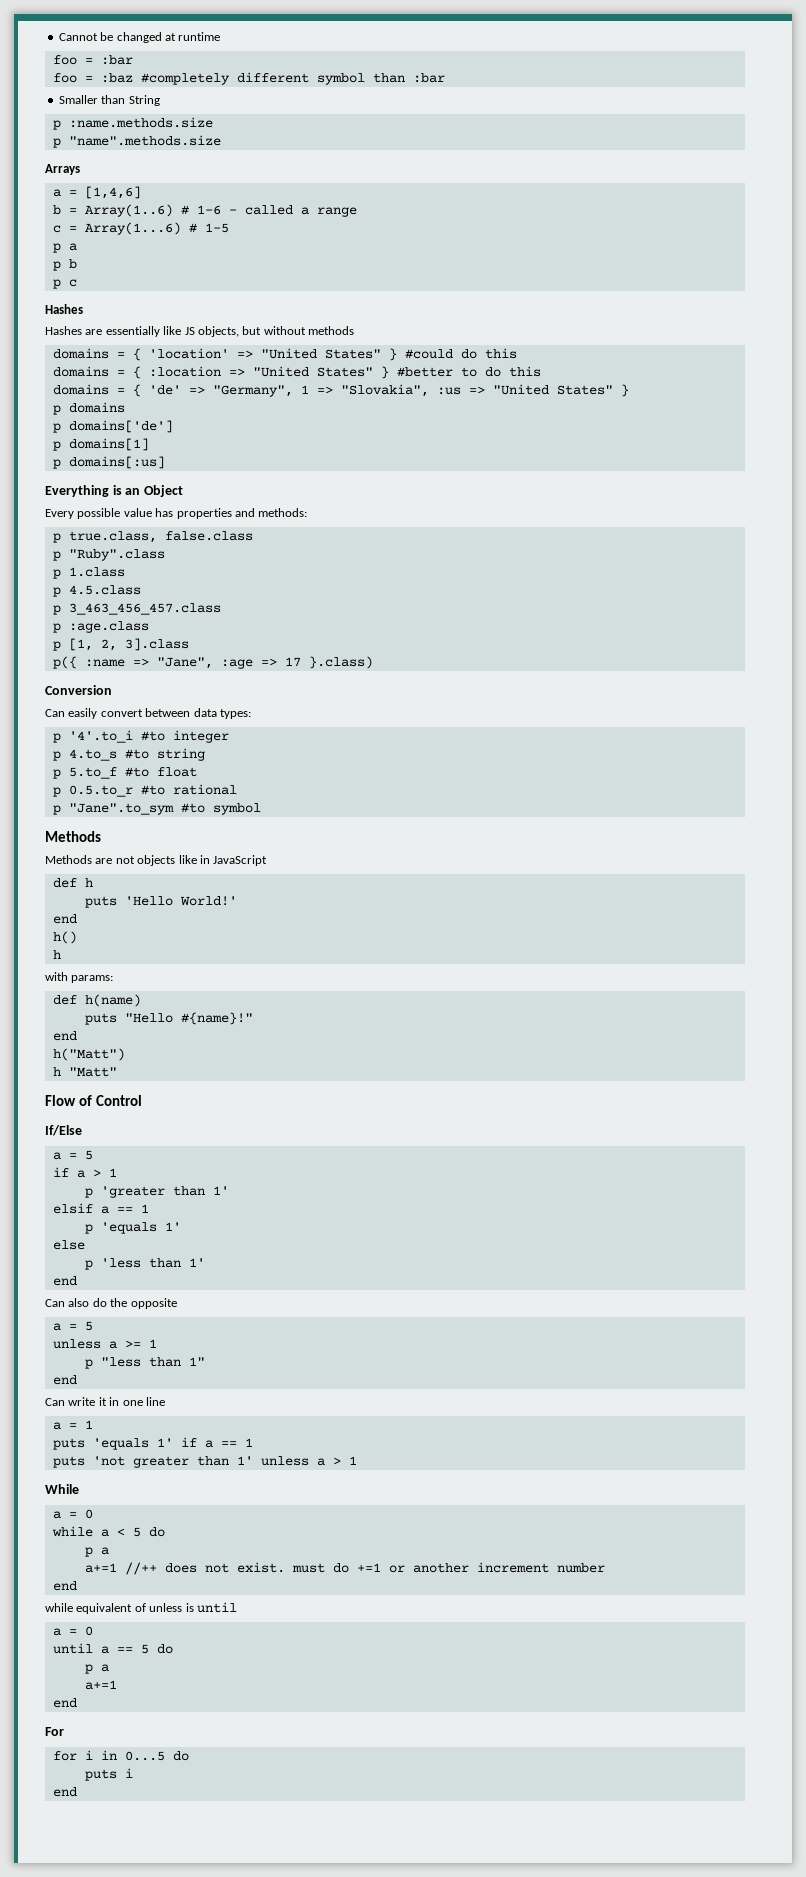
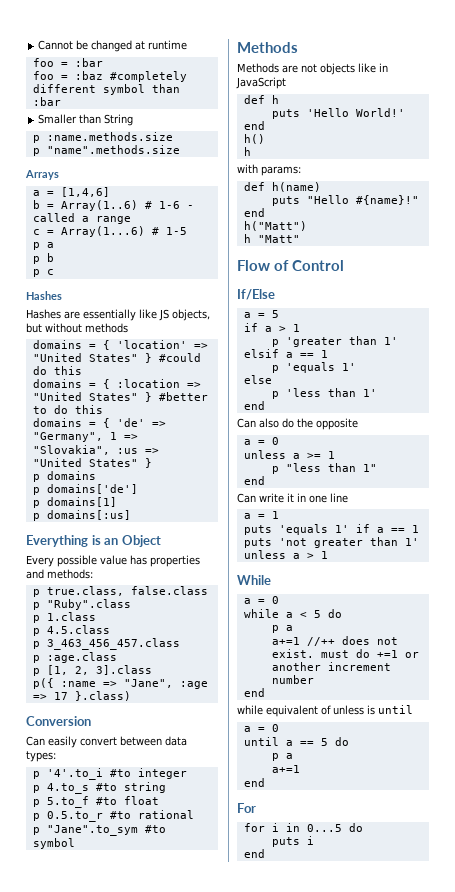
  Can also do the opposite
- a = 5
+ a = 0

